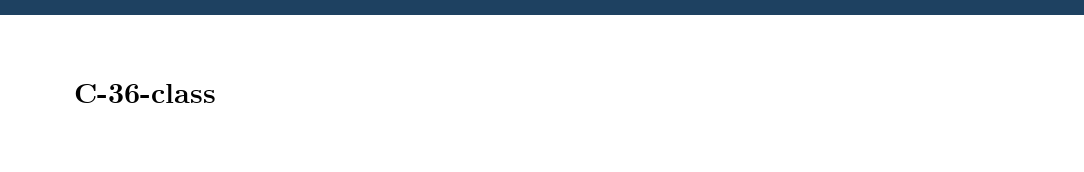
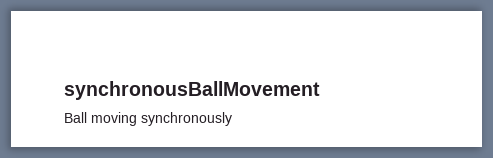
- C-36-class
+ synchronousBallMovement
+ Ball moving synchronously

